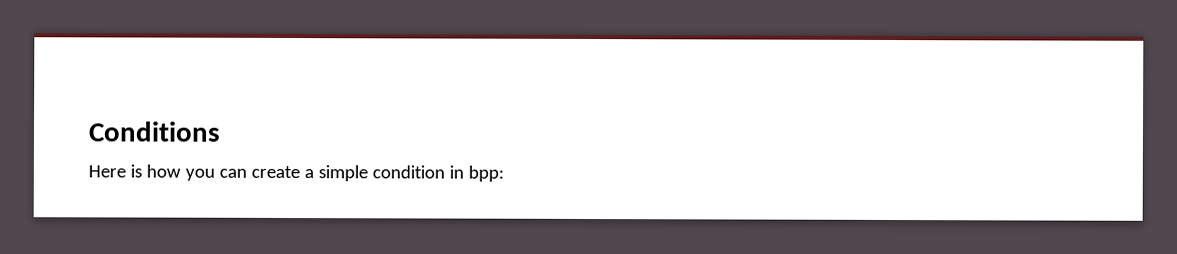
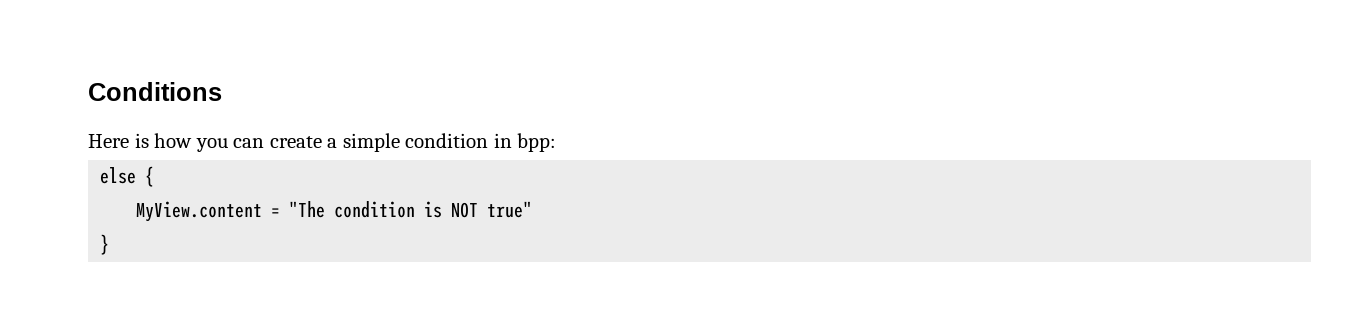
+ else {
+ MyView.content = "The condition is NOT true"
+ }

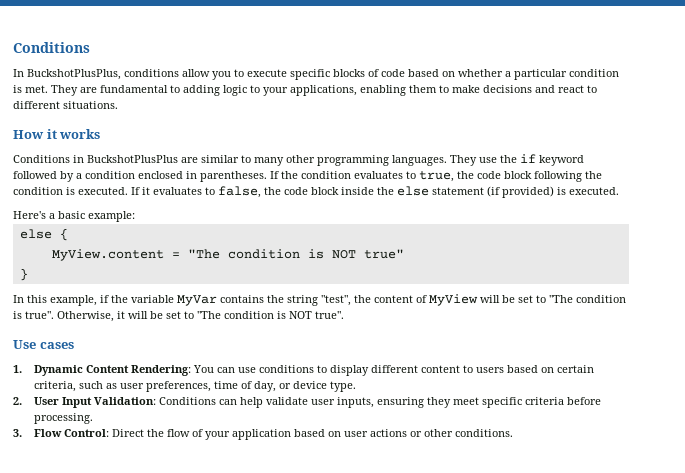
- Here is how you can create a simple condition in bpp:
+ In BuckshotPlusPlus, conditions allow you to execute specific blocks of code based on whether a particular condition is met. They are fundamental to adding logic to your applications, enabling them to make decisions and react to different situations.
+ How it works
+ Conditions in BuckshotPlusPlus are similar to many other programming languages. They use the if keyword followed by a condition enclosed in parentheses. If the condition evaluates to true, the code block following the condition is executed. If it evaluates to false, the code block inside the else statement (if provided) is executed.
+ Here's a basic example:
+ In this example, if the variable MyVar contains the string "test", the content of MyView will be set to "The condition is true". Otherwise, it will be set to "The condition is NOT true".
+ Use cases
+ 1. Dynamic Content Rendering: You can use conditions to display different content to users based on certain criteria, such as user preferences, time of day, or device type.
+ 2. User Input Validation: Conditions can help validate user inputs, ensuring they meet specific criteria before processing.
+ 3. Flow Control: Direct the flow of your application based on user actions or other conditions.

